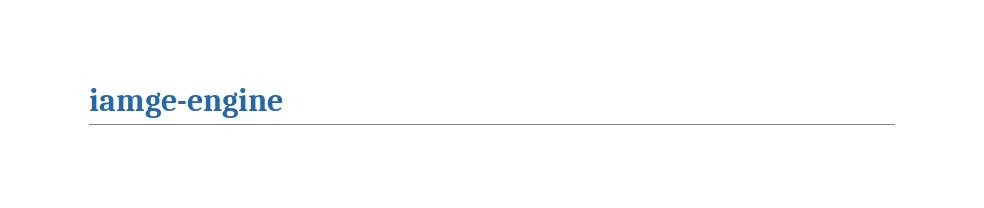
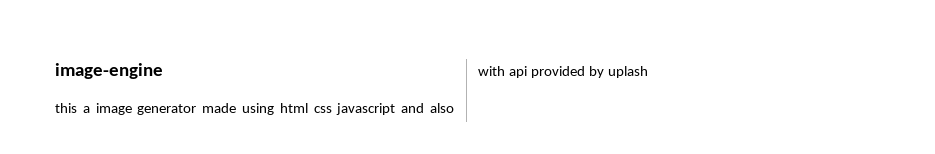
- iamge-engine
+ image-engine
+ this a image generator made using html css javascript and also with api provided by uplash

